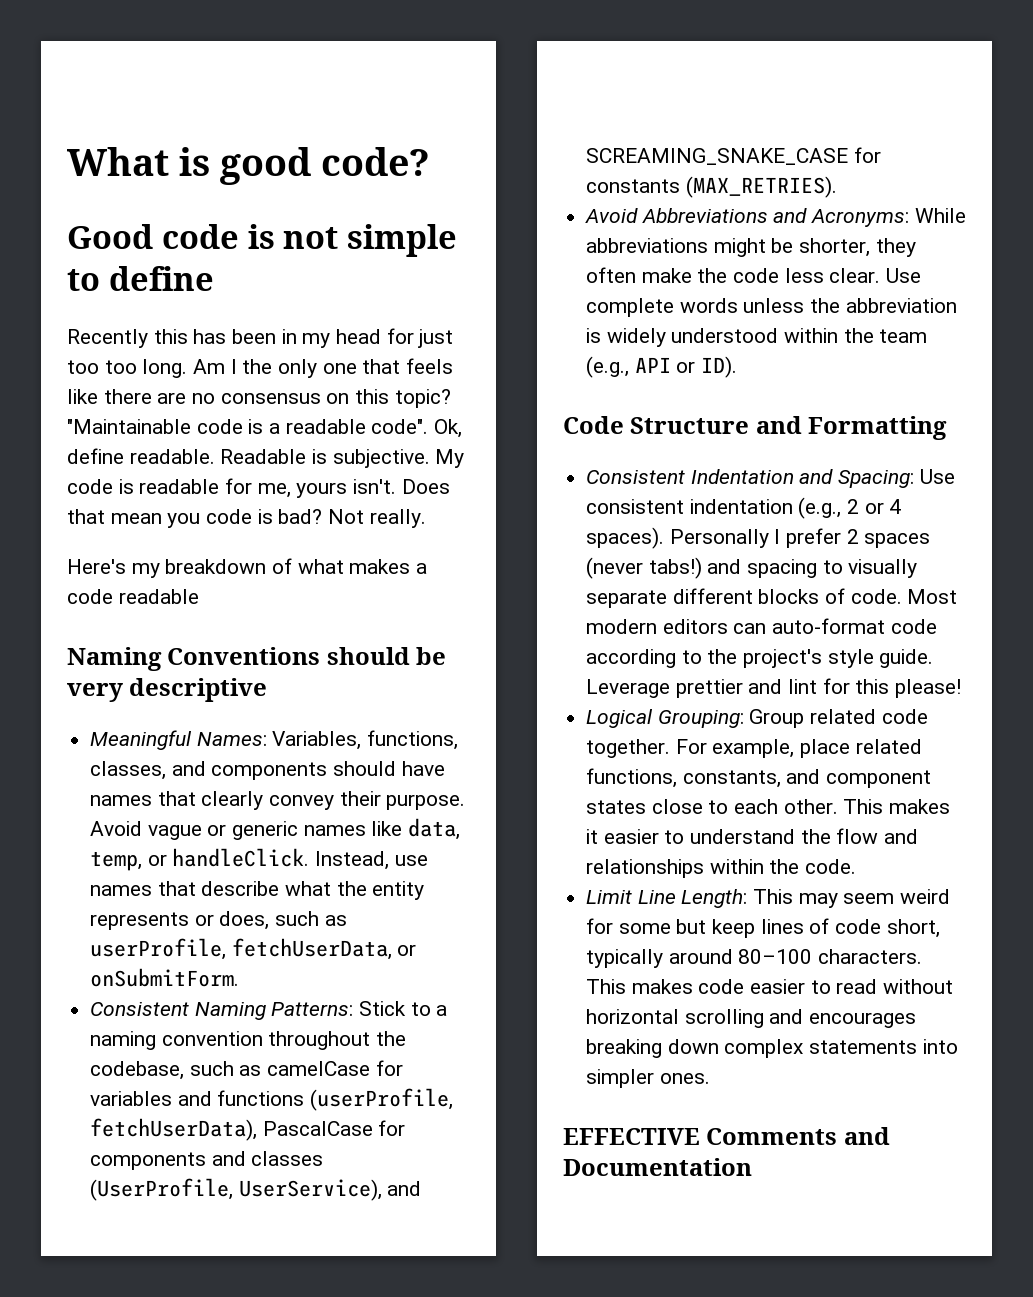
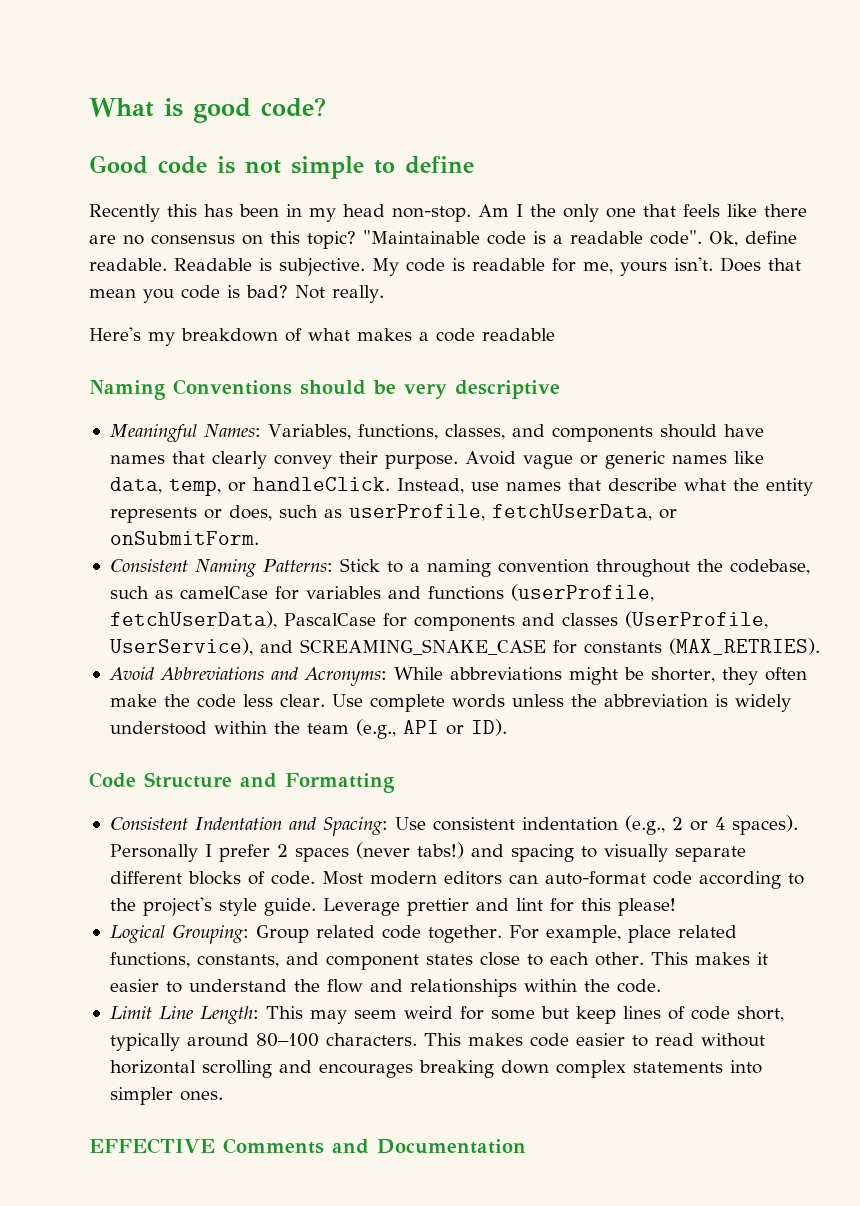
- Recently this has been in my head for just too too long.
+ Recently this has been in my head non-stop.

